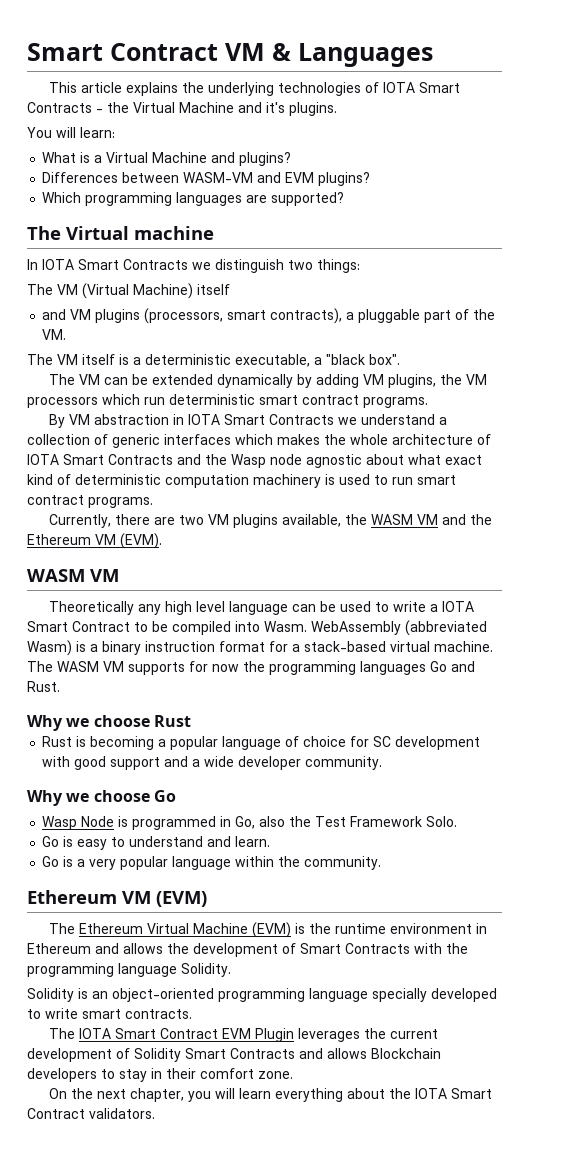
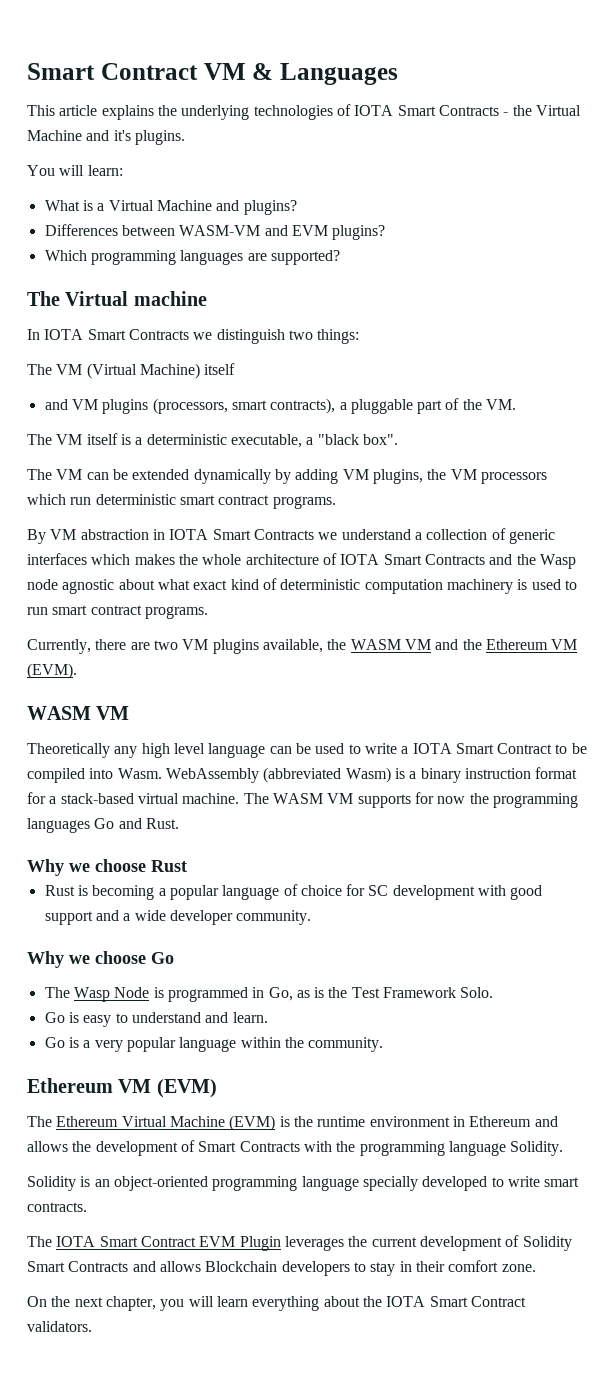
- Wasp Node is programmed in Go, also the Test Framework Solo.
+ The Wasp Node is programmed in Go, as is the Test Framework Solo.

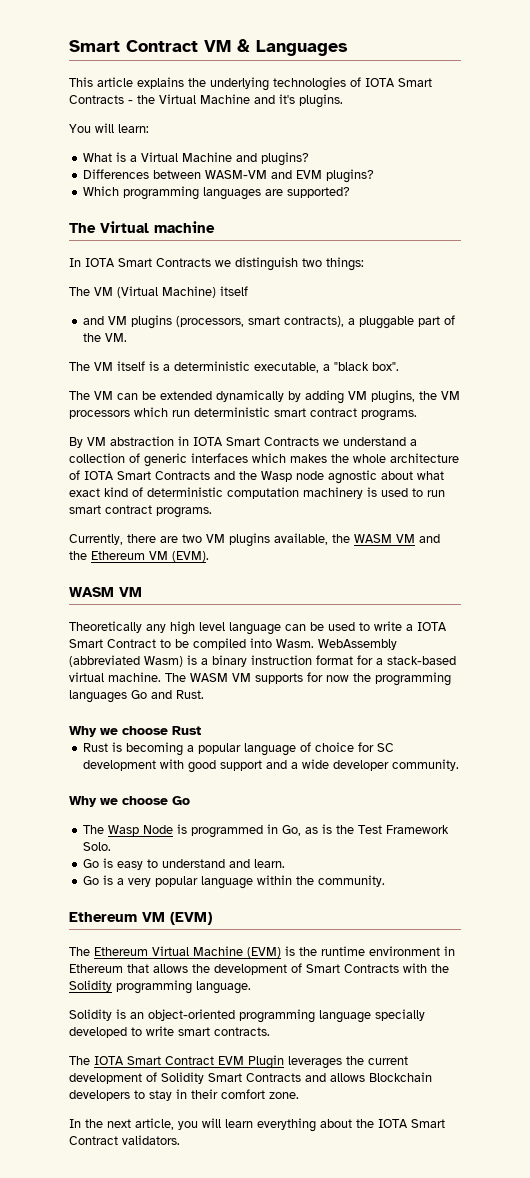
- The Ethereum Virtual Machine (EVM) is the runtime environment in Ethereum and allows the development of Smart Contracts with the programming language Solidity.
+ The Ethereum Virtual Machine (EVM) is the runtime environment in Ethereum that allows the development of Smart Contracts with the Solidity programming language.
- On the next chapter, you will learn everything about the IOTA Smart Contract validators.
+ In the next article, you will learn everything about the IOTA Smart Contract validators.

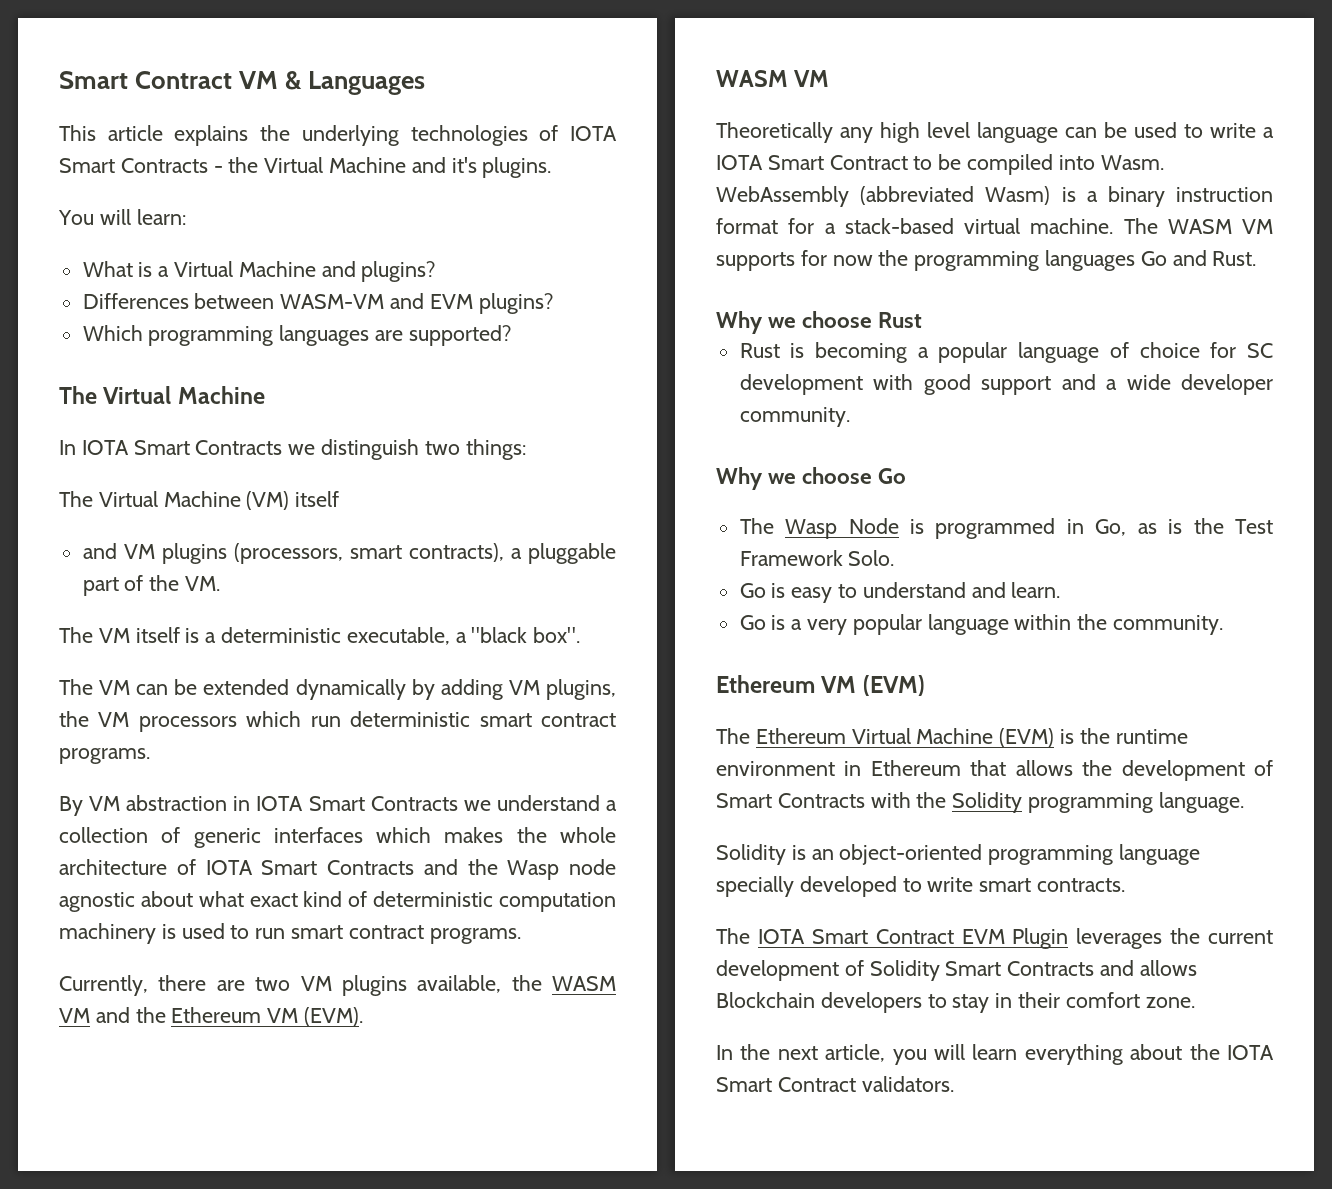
  Which programming languages are supported?
- The Virtual machine
+ The Virtual Machine
- The VM (Virtual Machine) itself
+ The Virtual Machine (VM) itself

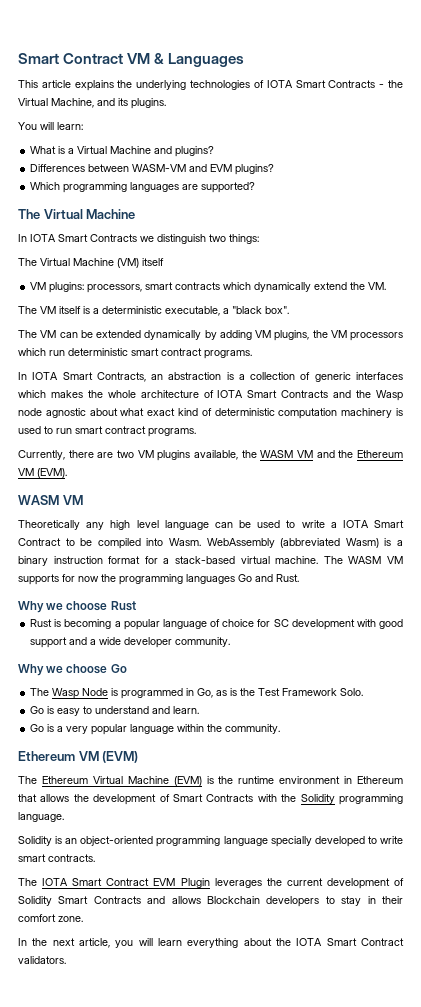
- This article explains the underlying technologies of IOTA Smart Contracts - the Virtual Machine and it's plugins.
+ This article explains the underlying technologies of IOTA Smart Contracts - the Virtual Machine, and its plugins.
- and VM plugins (processors, smart contracts), a pluggable part of the VM.
+ VM plugins: processors, smart contracts which dynamically extend the VM.
- By VM abstraction in IOTA Smart Contracts we understand a collection of generic interfaces which makes the whole architecture of IOTA Smart Contracts and the Wasp node agnostic about what exact kind of deterministic computation machinery is used to run smart contract programs.
+ In IOTA Smart Contracts, an abstraction is a collection of generic interfaces which makes the whole architecture of IOTA Smart Contracts and the Wasp node agnostic about what exact kind of deterministic computation machinery is used to run smart contract programs.

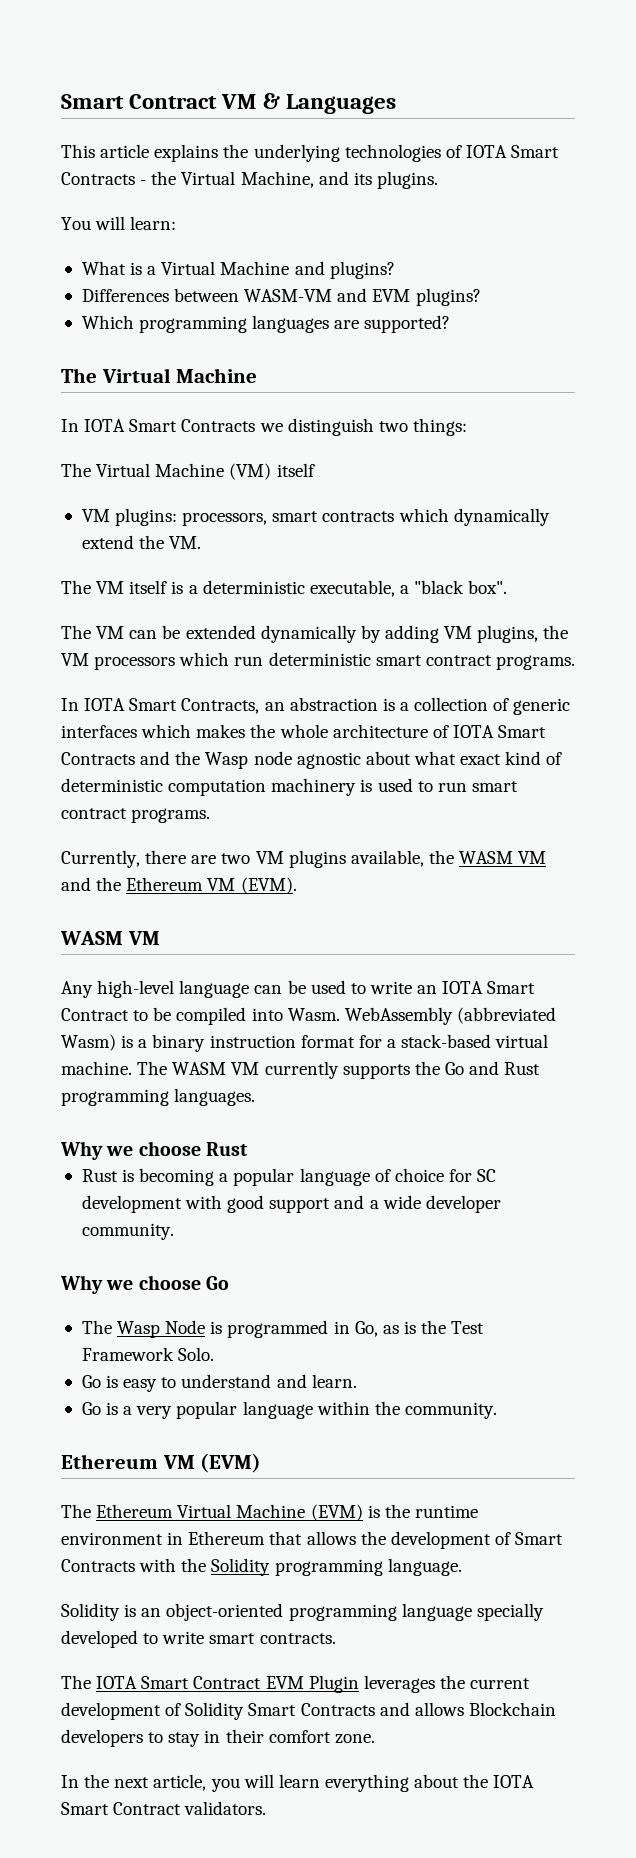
- Theoretically any high level language can be used to write a IOTA Smart Contract to be compiled into Wasm.
+ Any high-level language can be used to write an IOTA Smart Contract to be compiled into Wasm.
- The WASM VM supports for now the programming languages Go and Rust.
+ The WASM VM currently supports the Go and Rust programming languages.

